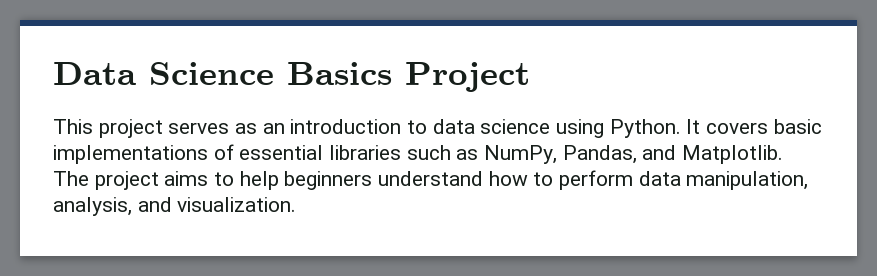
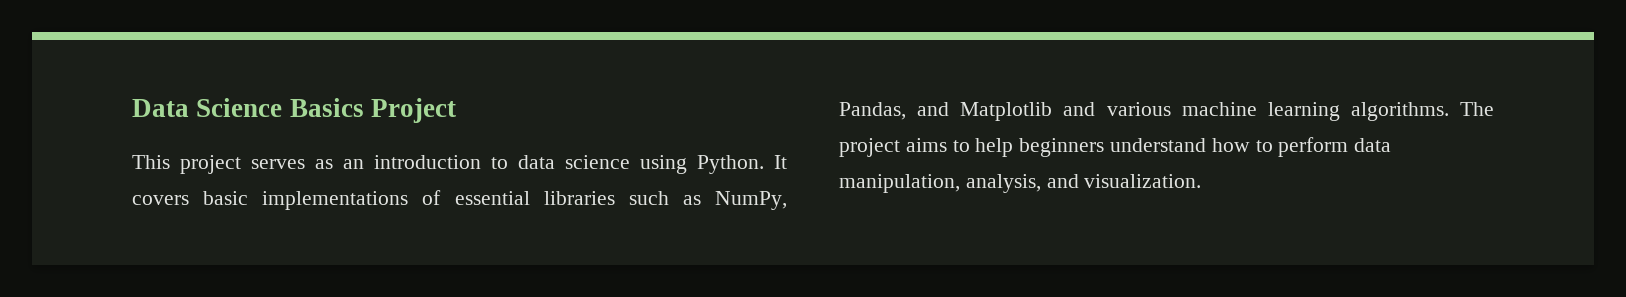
- It covers basic implementations of essential libraries such as NumPy, Pandas, and Matplotlib.
+ It covers basic implementations of essential libraries such as NumPy, Pandas, and Matplotlib and various machine learning algorithms.

